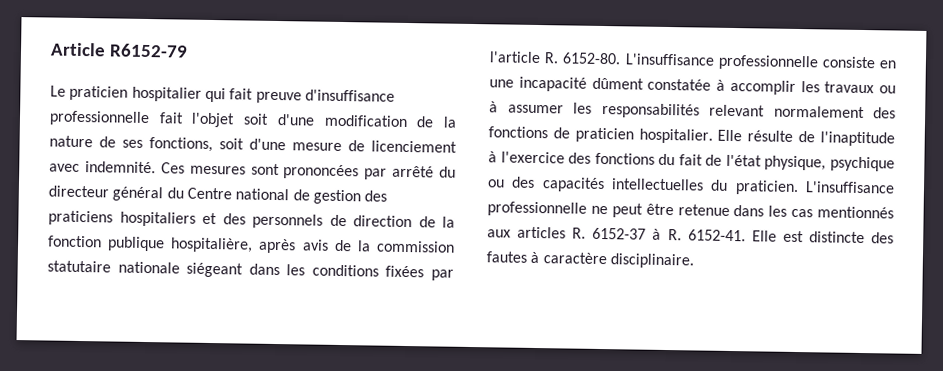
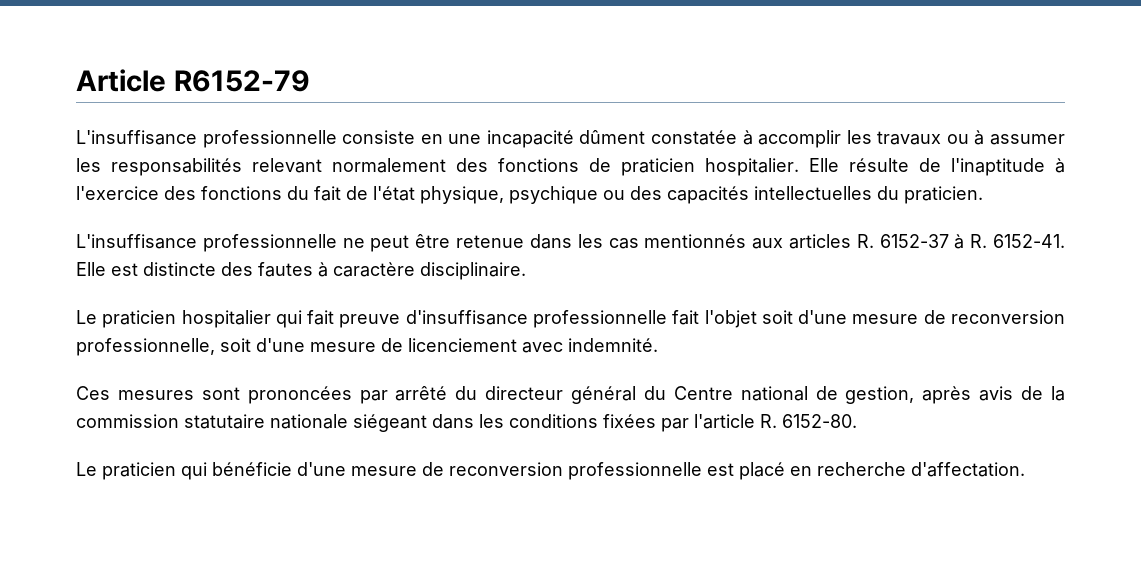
- Le praticien hospitalier qui fait preuve d'insuffisance professionnelle fait l'objet soit d'une modification de la nature de ses fonctions, soit d'une mesure de licenciement avec indemnité. Ces mesures sont prononcées par arrêté du directeur général du Centre national de gestion des praticiens hospitaliers et des personnels de direction de la fonction publique hospitalière, après avis de la commission statutaire nationale siégeant dans les conditions fixées par l'article R. 6152-80.
- Elle résulte de l'inaptitude à l'exercice des fonctions du fait de l'état physique, psychique ou des capacités intellectuelles du praticien. L'insuffisance professionnelle ne peut être retenue dans les cas mentionnés aux articles R. 6152-37 à R. 6152-41.
+ Elle résulte de l'inaptitude à l'exercice des fonctions du fait de l'état physique, psychique ou des capacités intellectuelles du praticien.
+ L'insuffisance professionnelle ne peut être retenue dans les cas mentionnés aux articles R. 6152-37 à R. 6152-41.
+ Le praticien hospitalier qui fait preuve d'insuffisance professionnelle fait l'objet soit d'une mesure de reconversion professionnelle, soit d'une mesure de licenciement avec indemnité.
+ Ces mesures sont prononcées par arrêté du directeur général du Centre national de gestion, après avis de la commission statutaire nationale siégeant dans les conditions fixées par l'article R. 6152-80.
+ Le praticien qui bénéficie d'une mesure de reconversion professionnelle est placé en recherche d'affectation.

